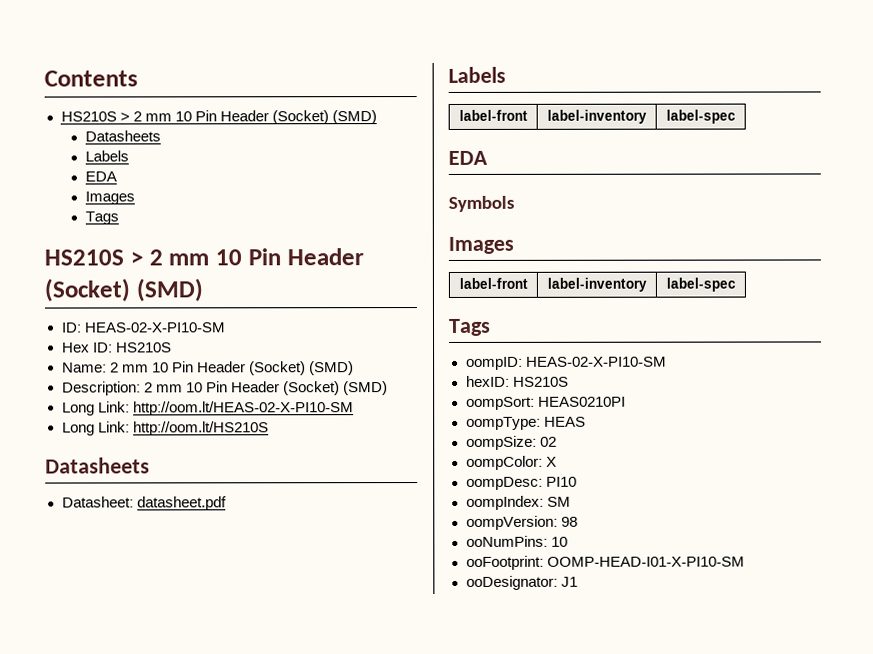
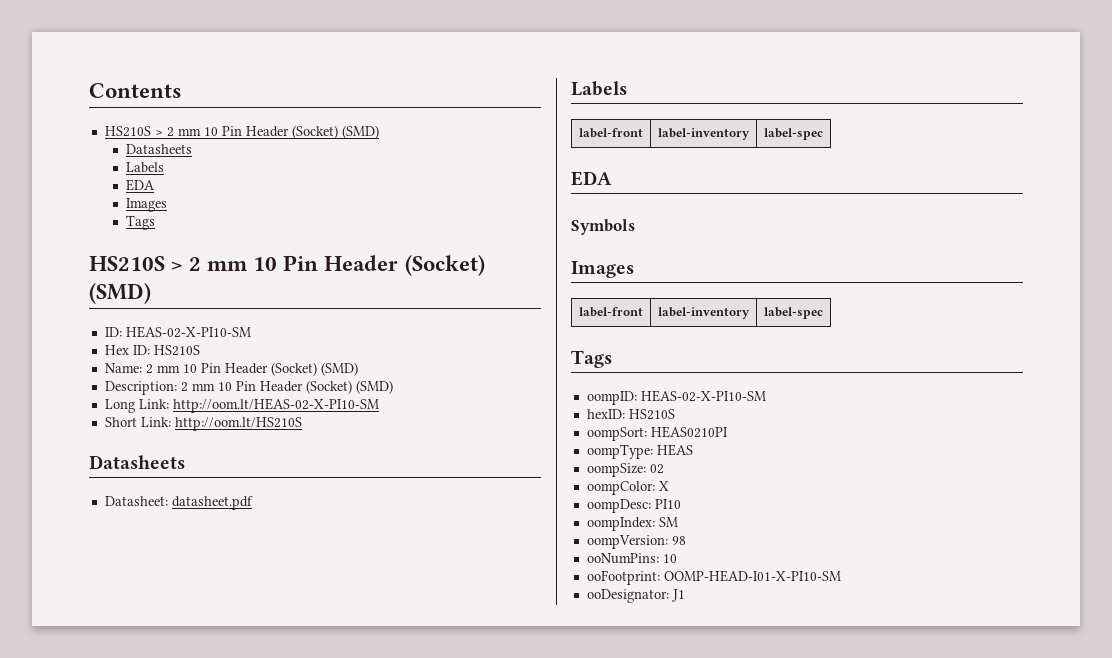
- Long Link: http://oom.lt/HS210S
+ Short Link: http://oom.lt/HS210S

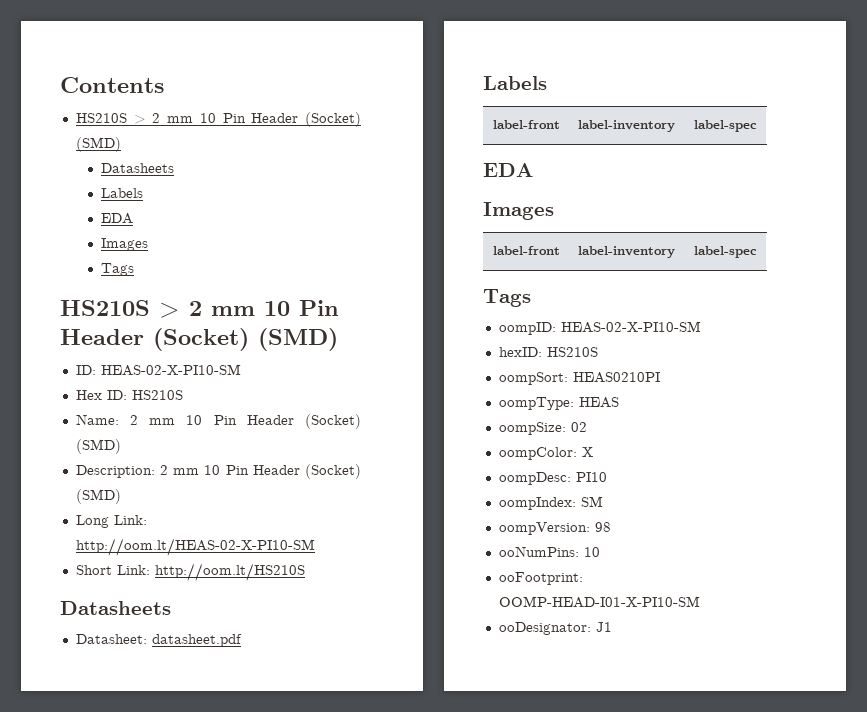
- Symbols

